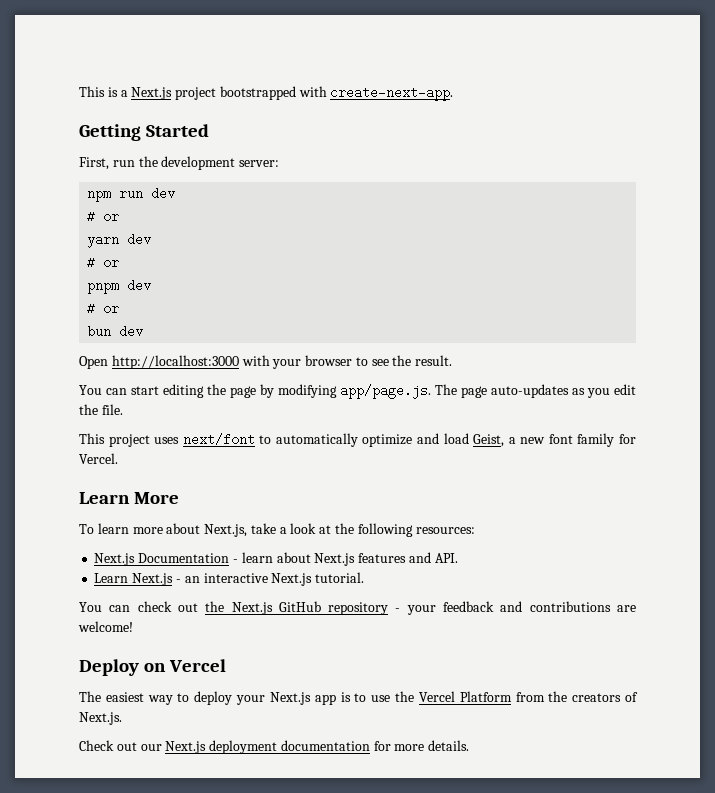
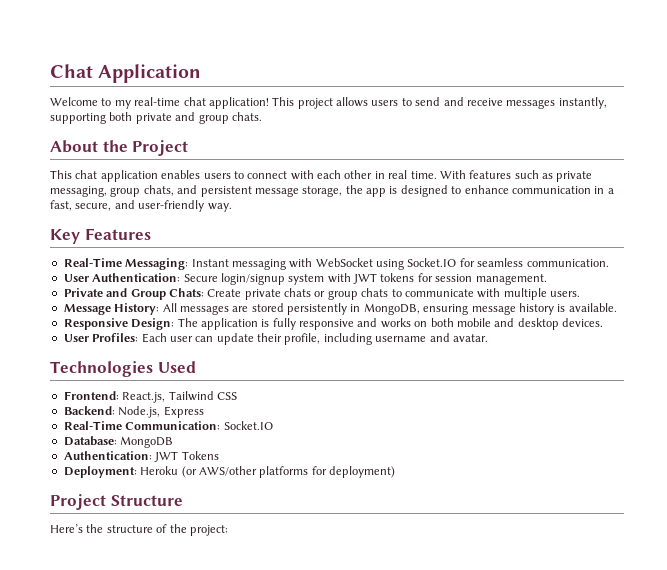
- This is a Next.js project bootstrapped with create-next-app.
- Getting Started
- First, run the development server:
- npm run dev
- # or
- yarn dev
- # or
- pnpm dev
- # or
- bun dev
- Open http://localhost:3000 with your browser to see the result.
- You can start editing the page by modifying app/page.js. The page auto-updates as you edit the file.
- This project uses next/font to automatically optimize and load Geist, a new font family for Vercel.
- Learn More
- To learn more about Next.js, take a look at the following resources:
- Next.js Documentation - learn about Next.js features and API.
- Learn Next.js - an interactive Next.js tutorial.
- You can check out the Next.js GitHub repository - your feedback and contributions are welcome!
- Deploy on Vercel
- The easiest way to deploy your Next.js app is to use the Vercel Platform from the creators of Next.js.
- Check out our Next.js deployment documentation for more details.
+ Chat Application
+ Welcome to my real-time chat application! This project allows users to send and receive messages instantly, supporting both private and group chats.
+ About the Project
+ This chat application enables users to connect with each other in real time. With features such as private messaging, group chats, and persistent message storage, the app is designed to enhance communication in a fast, secure, and user-friendly way.
+ Key Features
+ Real-Time Messaging: Instant messaging with WebSocket using Socket.IO for seamless communication.
+ User Authentication: Secure login/signup system with JWT tokens for session management.
+ Private and Group Chats: Create private chats or group chats to communicate with multiple users.
+ Message History: All messages are stored persistently in MongoDB, ensuring message history is available.
+ Responsive Design: The application is fully responsive and works on both mobile and desktop devices.
+ User Profiles: Each user can update their profile, including username and avatar.
+ Technologies Used
+ Frontend: React.js, Tailwind CSS
+ Backend: Node.js, Express
+ Real-Time Communication: Socket.IO
+ Database: MongoDB
+ Authentication: JWT Tokens
+ Deployment: Heroku (or AWS/other platforms for deployment)
+ Project Structure
+ Here’s the structure of the project:

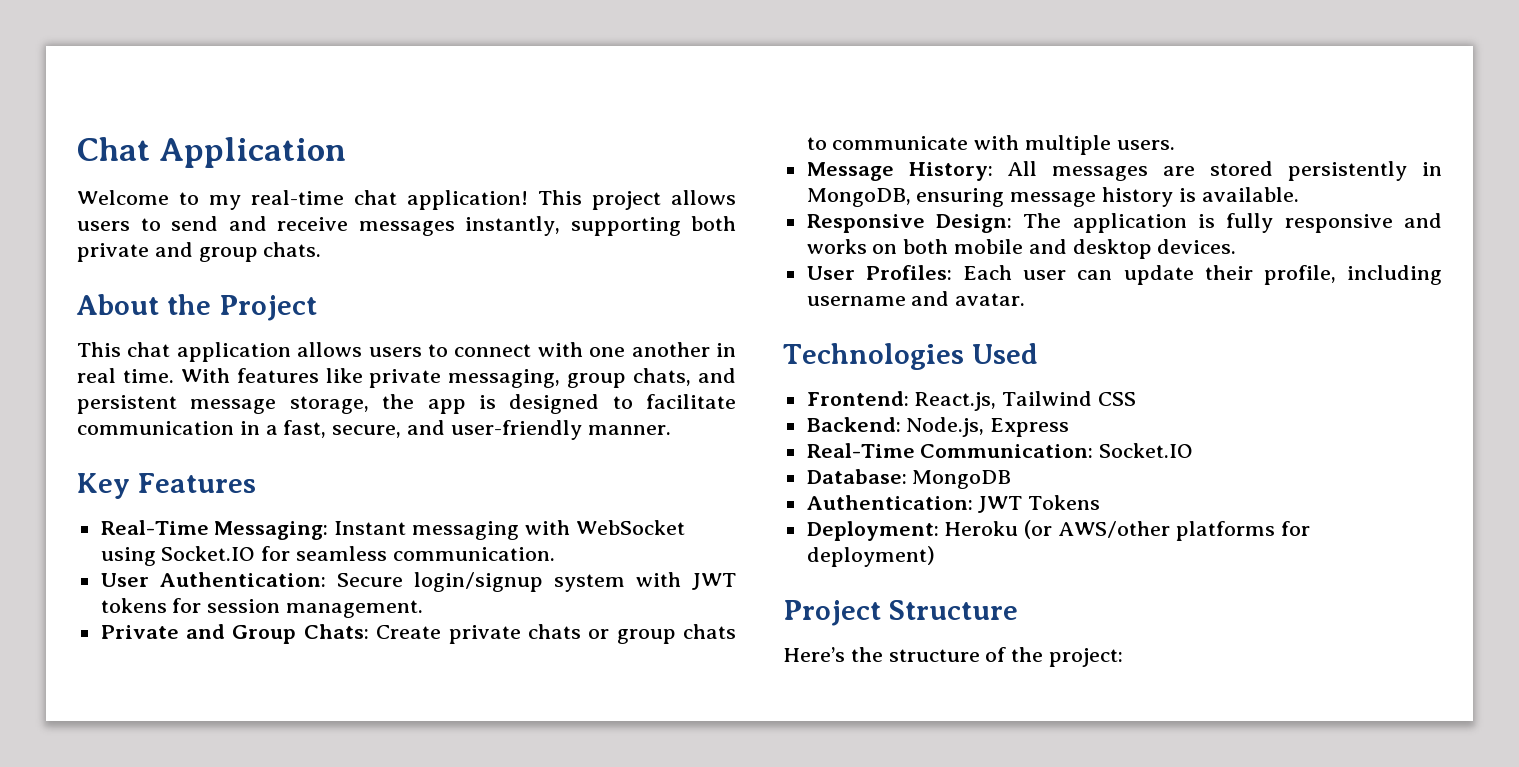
- This chat application enables users to connect with each other in real time.
+ This chat application allows users to connect with one another in real time.
- With features such as private messaging, group chats, and persistent message storage, the app is designed to enhance communication in a fast, secure, and user-friendly way.
+ With features like private messaging, group chats, and persistent message storage, the app is designed to facilitate communication in a fast, secure, and user-friendly manner.

